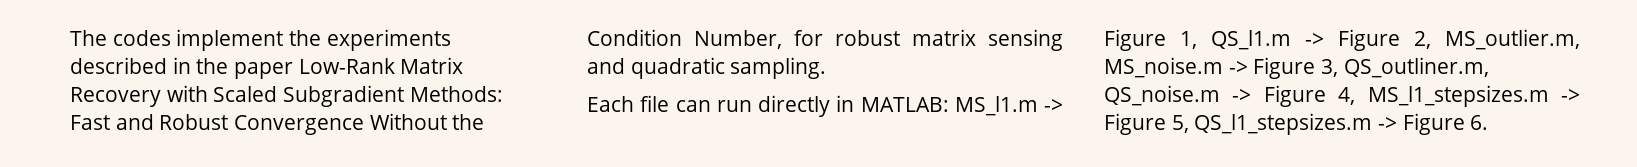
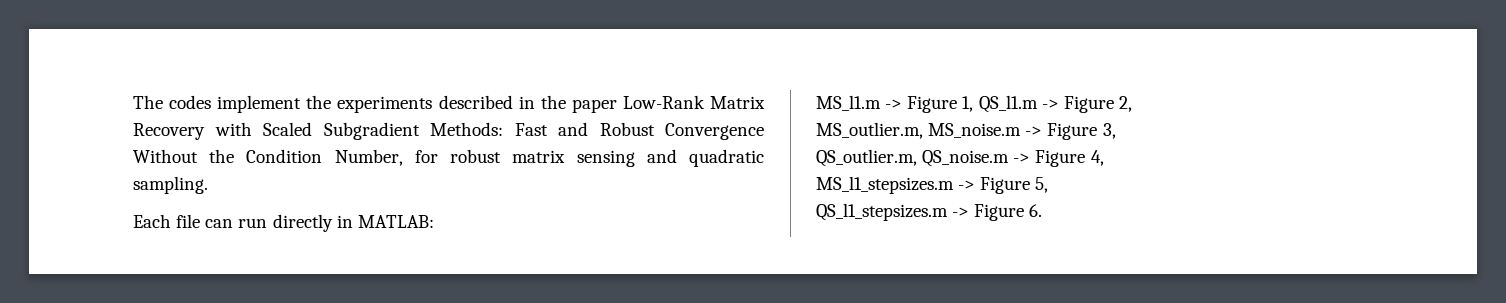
- Each file can run directly in MATLAB: MS_l1.m -> Figure 1, QS_l1.m -> Figure 2, MS_outlier.m, MS_noise.m -> Figure 3, QS_outliner.m, QS_noise.m -> Figure 4, MS_l1_stepsizes.m -> Figure 5, QS_l1_stepsizes.m -> Figure 6.
+ Each file can run directly in MATLAB:
+ MS_l1.m -> Figure 1, QS_l1.m -> Figure 2,
+ MS_outlier.m, MS_noise.m -> Figure 3,
+ QS_outlier.m, QS_noise.m -> Figure 4,
+ MS_l1_stepsizes.m -> Figure 5,
+ QS_l1_stepsizes.m -> Figure 6.

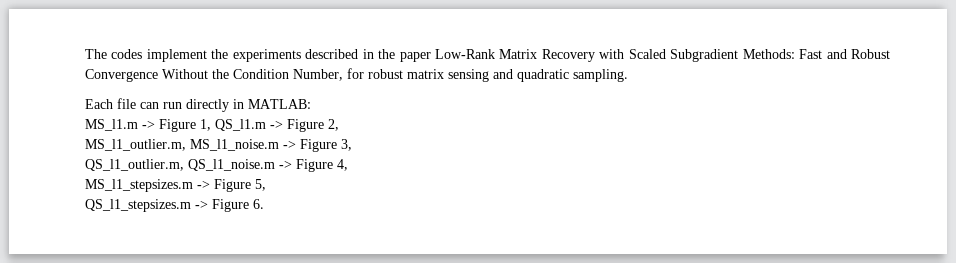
- MS_outlier.m, MS_noise.m -> Figure 3,
+ MS_l1_outlier.m, MS_l1_noise.m -> Figure 3,
- QS_outlier.m, QS_noise.m -> Figure 4,
+ QS_l1_outlier.m, QS_l1_noise.m -> Figure 4,

